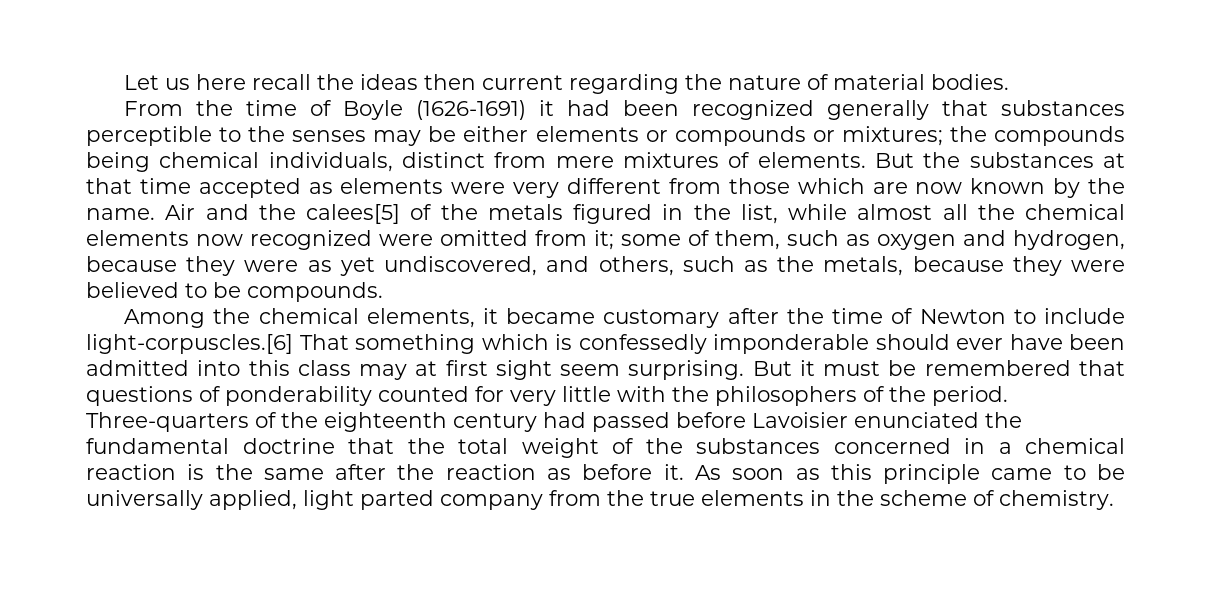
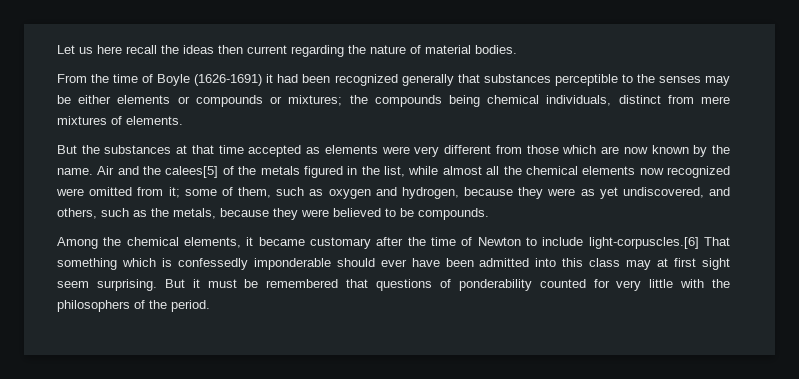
- From the time of Boyle (1626-1691) it had been recognized generally that substances perceptible to the senses may be either elements or compounds or mixtures; the compounds being chemical individuals, distinct from mere mixtures of elements. But the substances at that time accepted as elements were very different from those which are now known by the name.
+ From the time of Boyle (1626-1691) it had been recognized generally that substances perceptible to the senses may be either elements or compounds or mixtures; the compounds being chemical individuals, distinct from mere mixtures of elements.
+ But the substances at that time accepted as elements were very different from those which are now known by the name.
- Three-quarters of the eighteenth century had passed before Lavoisier enunciated the fundamental doctrine that the total weight of the substances concerned in a chemical reaction is the same after the reaction as before it. As soon as this principle came to be universally applied, light parted company from the true elements in the scheme of chemistry.

